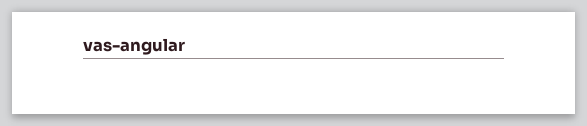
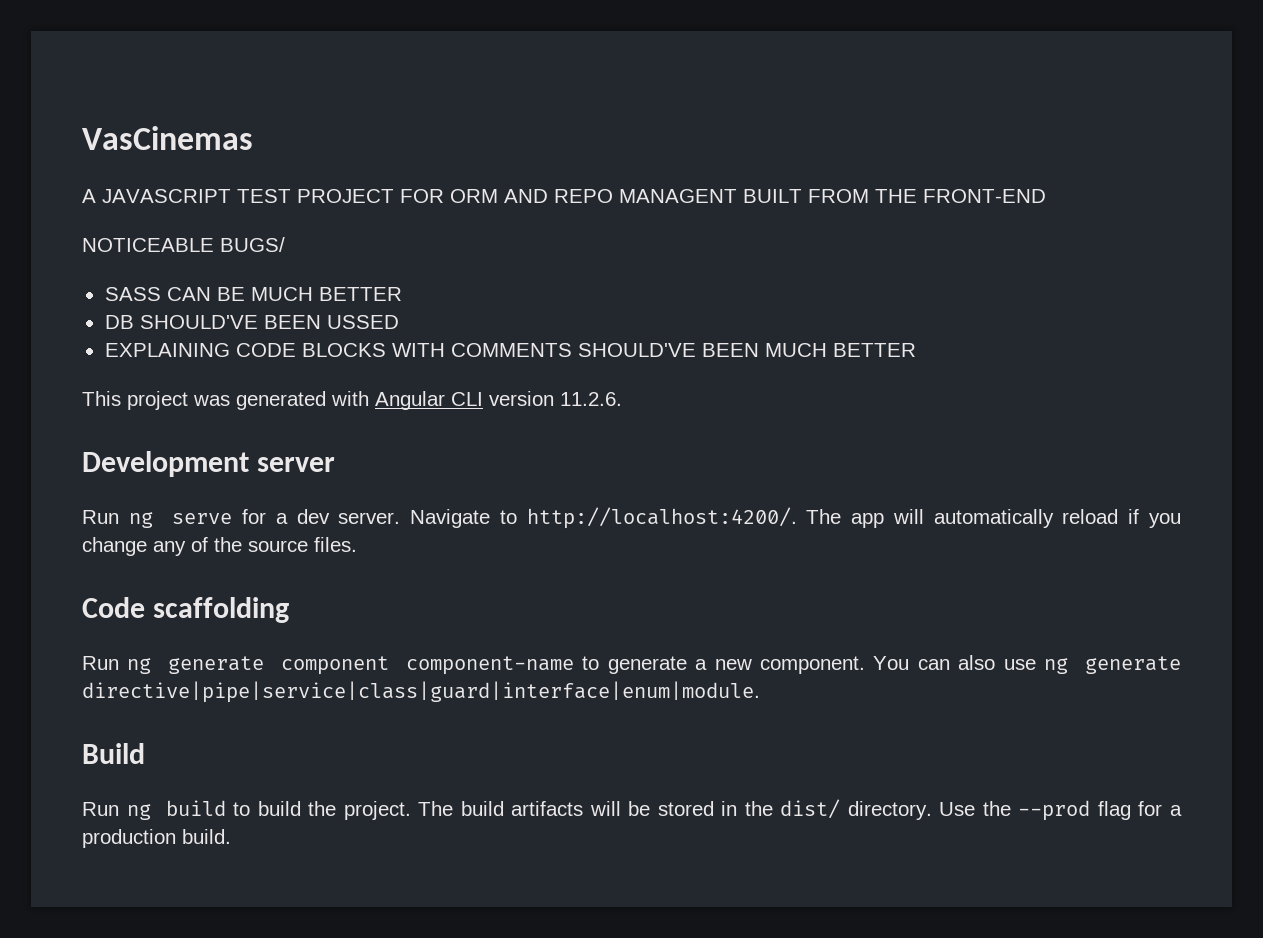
- vas-angular
+ VasCinemas
+ A JAVASCRIPT TEST PROJECT FOR ORM AND REPO MANAGENT BUILT FROM THE FRONT-END
+ NOTICEABLE BUGS/
+ SASS CAN BE MUCH BETTER
+ DB SHOULD'VE BEEN USSED
+ EXPLAINING CODE BLOCKS WITH COMMENTS SHOULD'VE BEEN MUCH BETTER
+ This project was generated with Angular CLI version 11.2.6.
+ Development server
+ Run ng serve for a dev server. Navigate to http://localhost:4200/. The app will automatically reload if you change any of the source files.
+ Code scaffolding
+ Run ng generate component component-name to generate a new component. You can also use ng generate directive|pipe|service|class|guard|interface|enum|module.
+ Build
+ Run ng build to build the project. The build artifacts will be stored in the dist/ directory. Use the --prod flag for a production build.

